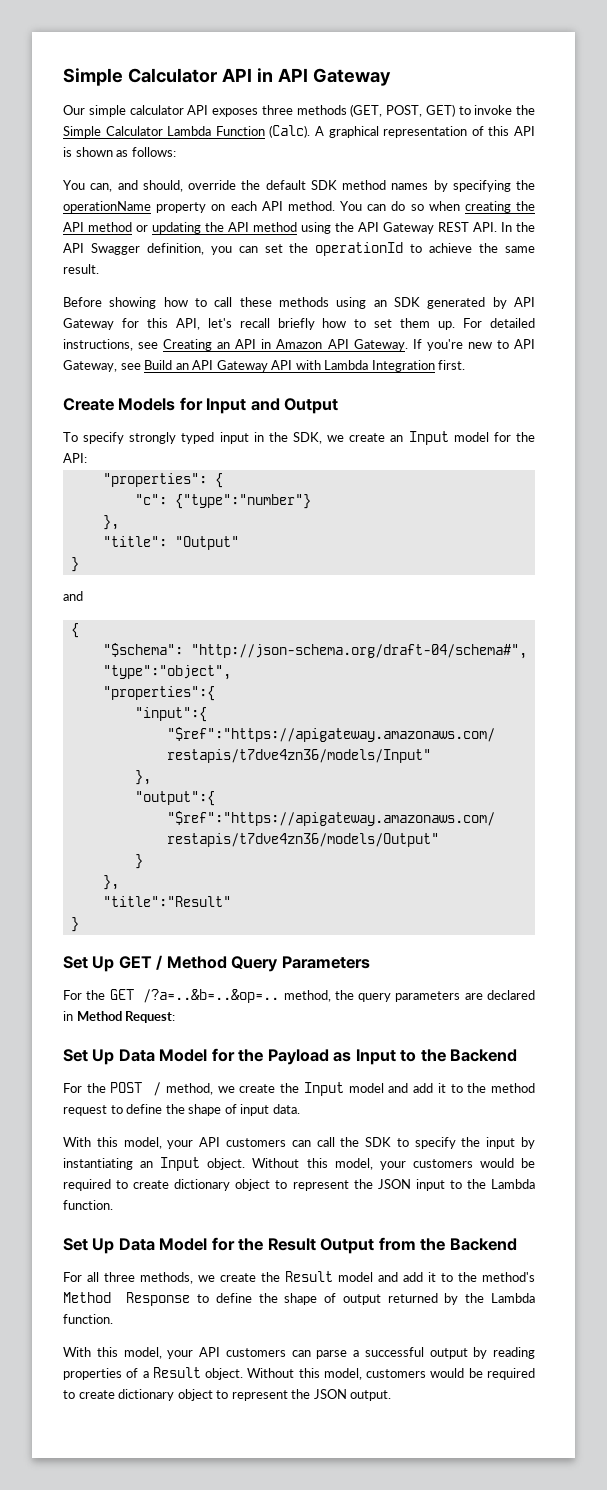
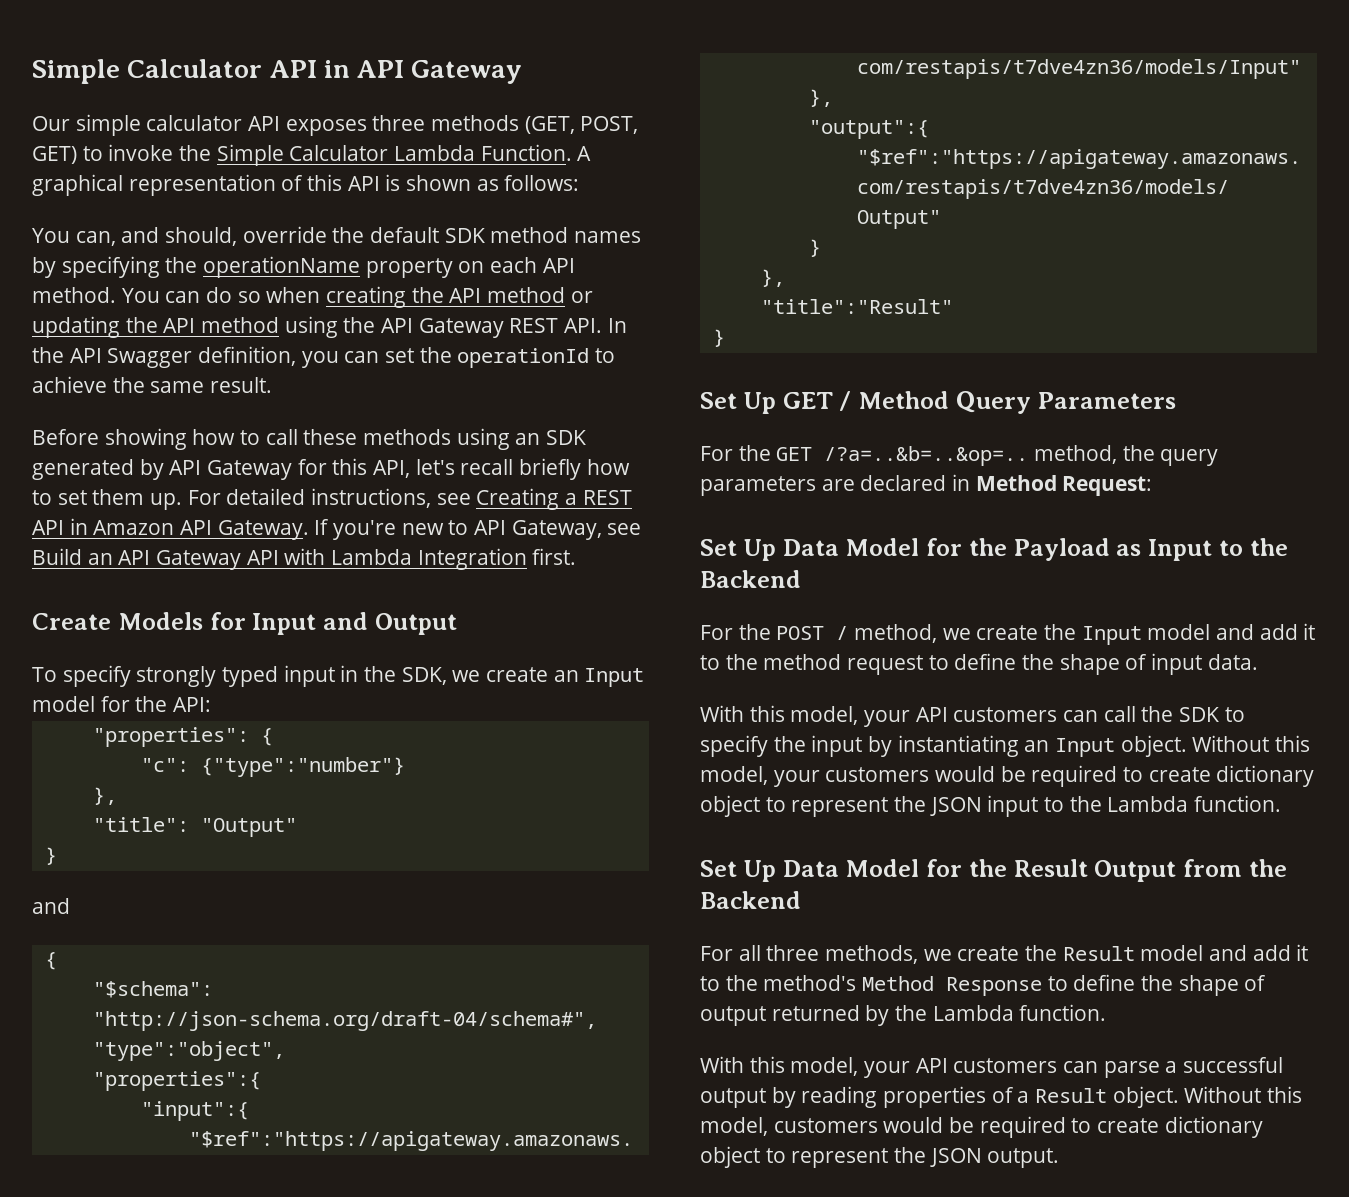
- Our simple calculator API exposes three methods (GET, POST, GET) to invoke the Simple Calculator Lambda Function (Calc).
+ Our simple calculator API exposes three methods (GET, POST, GET) to invoke the Simple Calculator Lambda Function.
- For detailed instructions, see Creating an API in Amazon API Gateway.
+ For detailed instructions, see Creating a REST API in Amazon API Gateway.

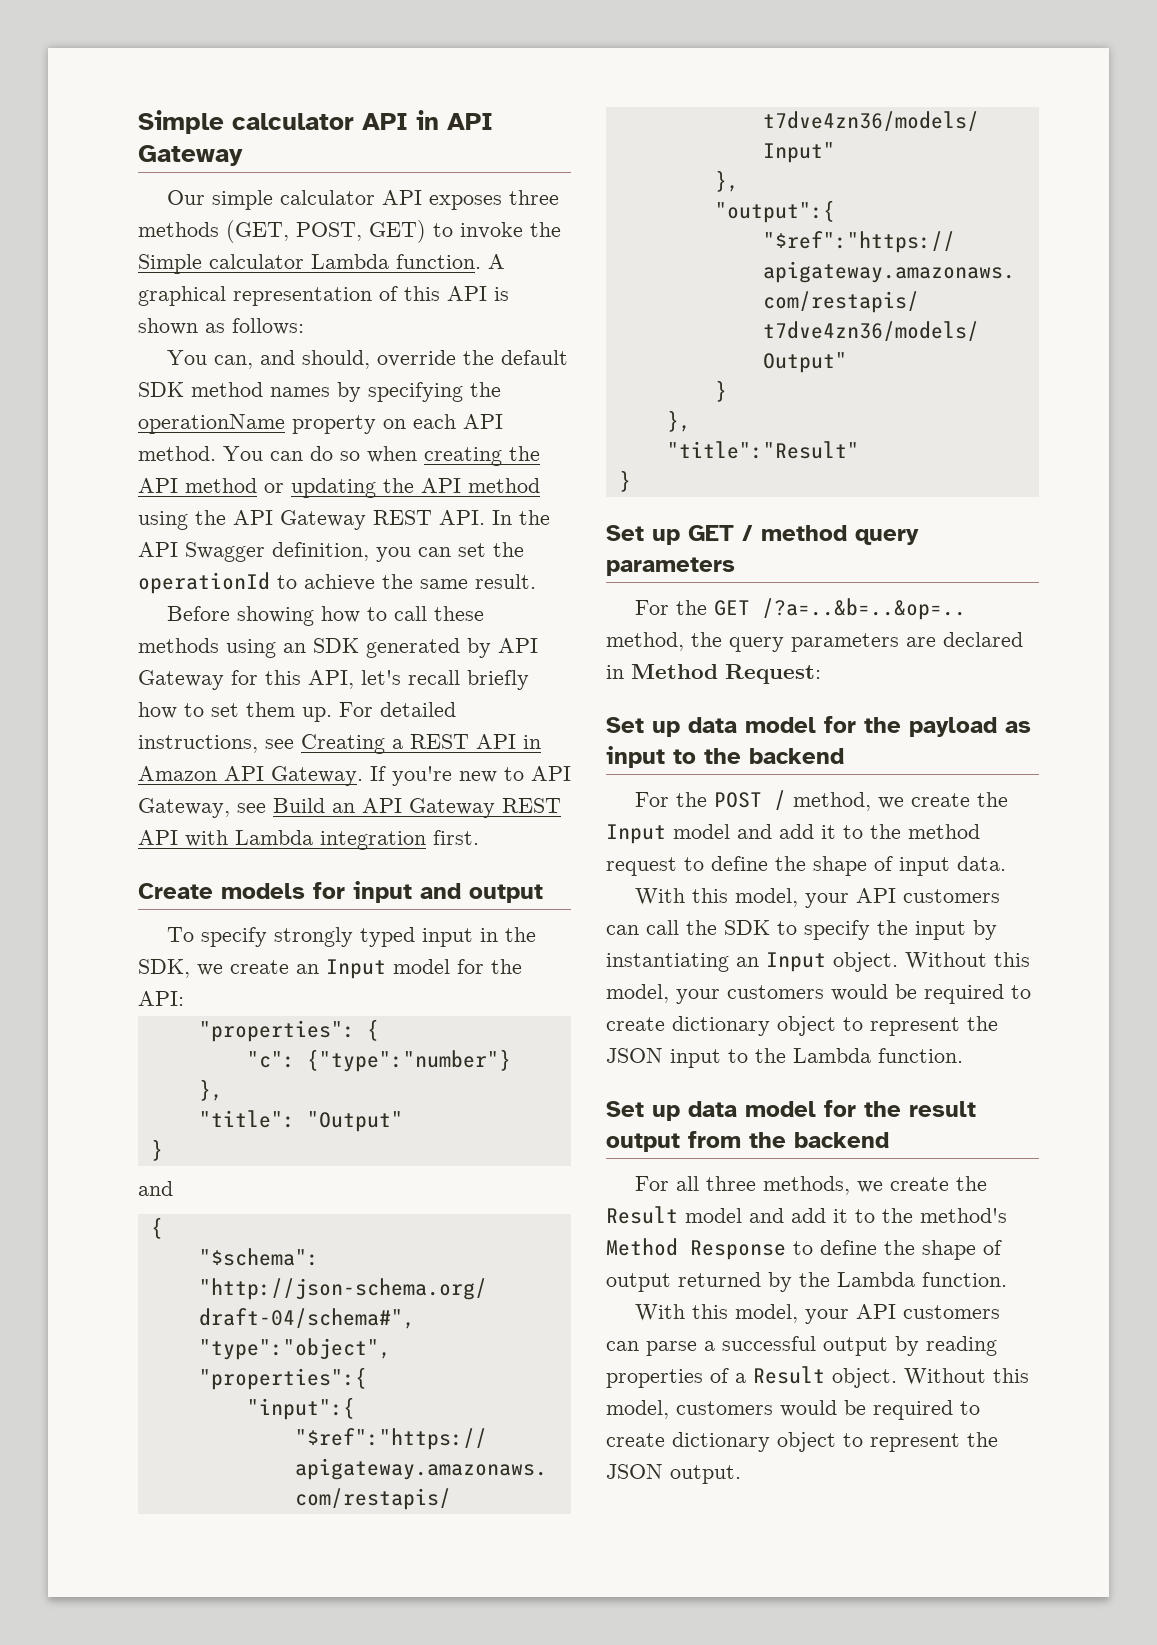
- Simple Calculator API in API Gateway
+ Simple calculator API in API Gateway
- Our simple calculator API exposes three methods (GET, POST, GET) to invoke the Simple Calculator Lambda Function.
+ Our simple calculator API exposes three methods (GET, POST, GET) to invoke the Simple calculator Lambda function.
- If you're new to API Gateway, see Build an API Gateway API with Lambda Integration first.
+ If you're new to API Gateway, see Build an API Gateway REST API with Lambda integration first.
- Create Models for Input and Output
+ Create models for input and output
- Set Up GET / Method Query Parameters
+ Set up GET / method query parameters
- Set Up Data Model for the Payload as Input to the Backend
+ Set up data model for the payload as input to the backend
- Set Up Data Model for the Result Output from the Backend
+ Set up data model for the result output from the backend

